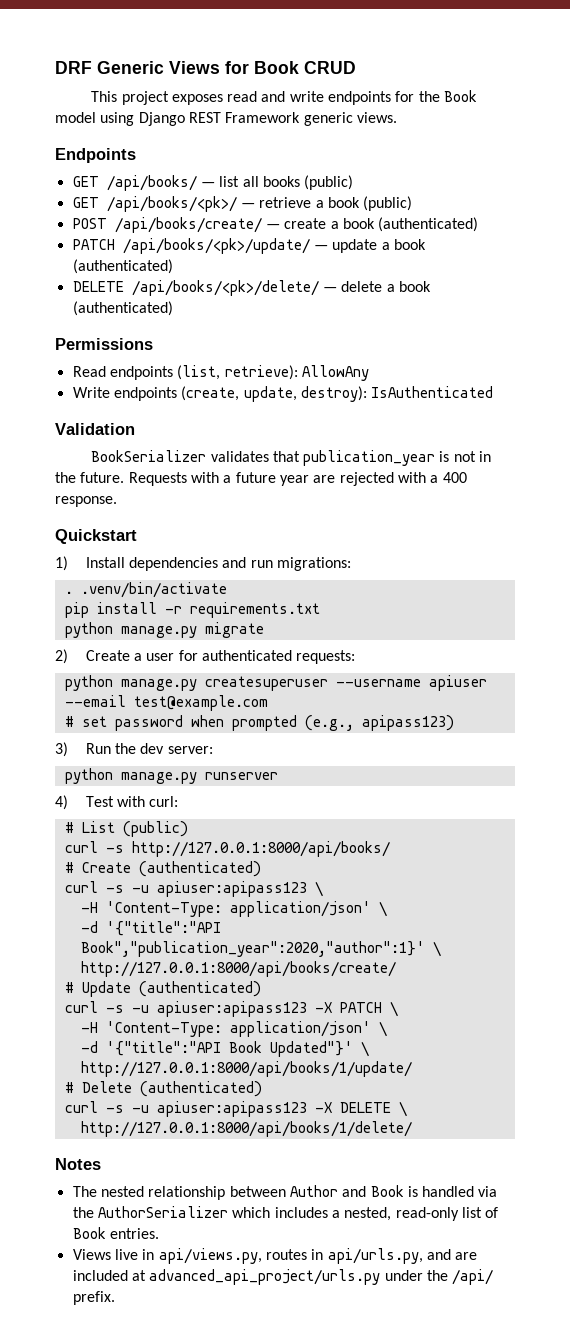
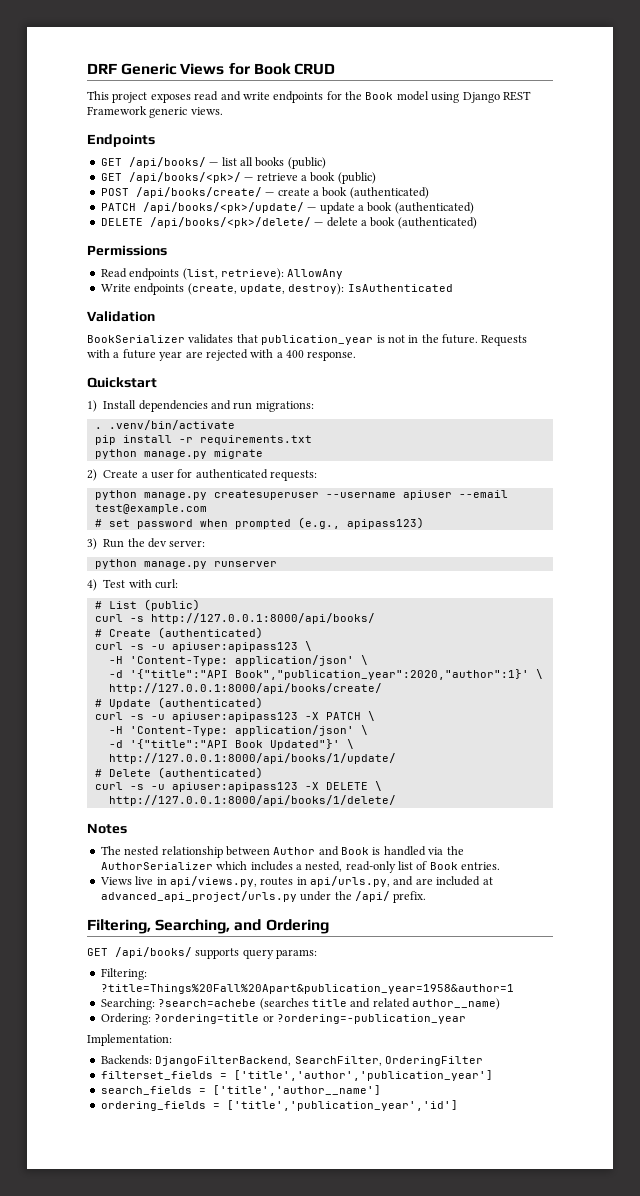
+ Filtering, Searching, and Ordering
+ GET /api/books/ supports query params:
+ Filtering: ?title=Things%20Fall%20Apart&publication_year=1958&author=1
+ Searching: ?search=achebe (searches title and related author__name)
+ Ordering: ?ordering=title or ?ordering=-publication_year
+ Implementation:
+ Backends: DjangoFilterBackend, SearchFilter, OrderingFilter
+ filterset_fields = ['title','author','publication_year']
+ search_fields = ['title','author__name']
+ ordering_fields = ['title','publication_year','id']

